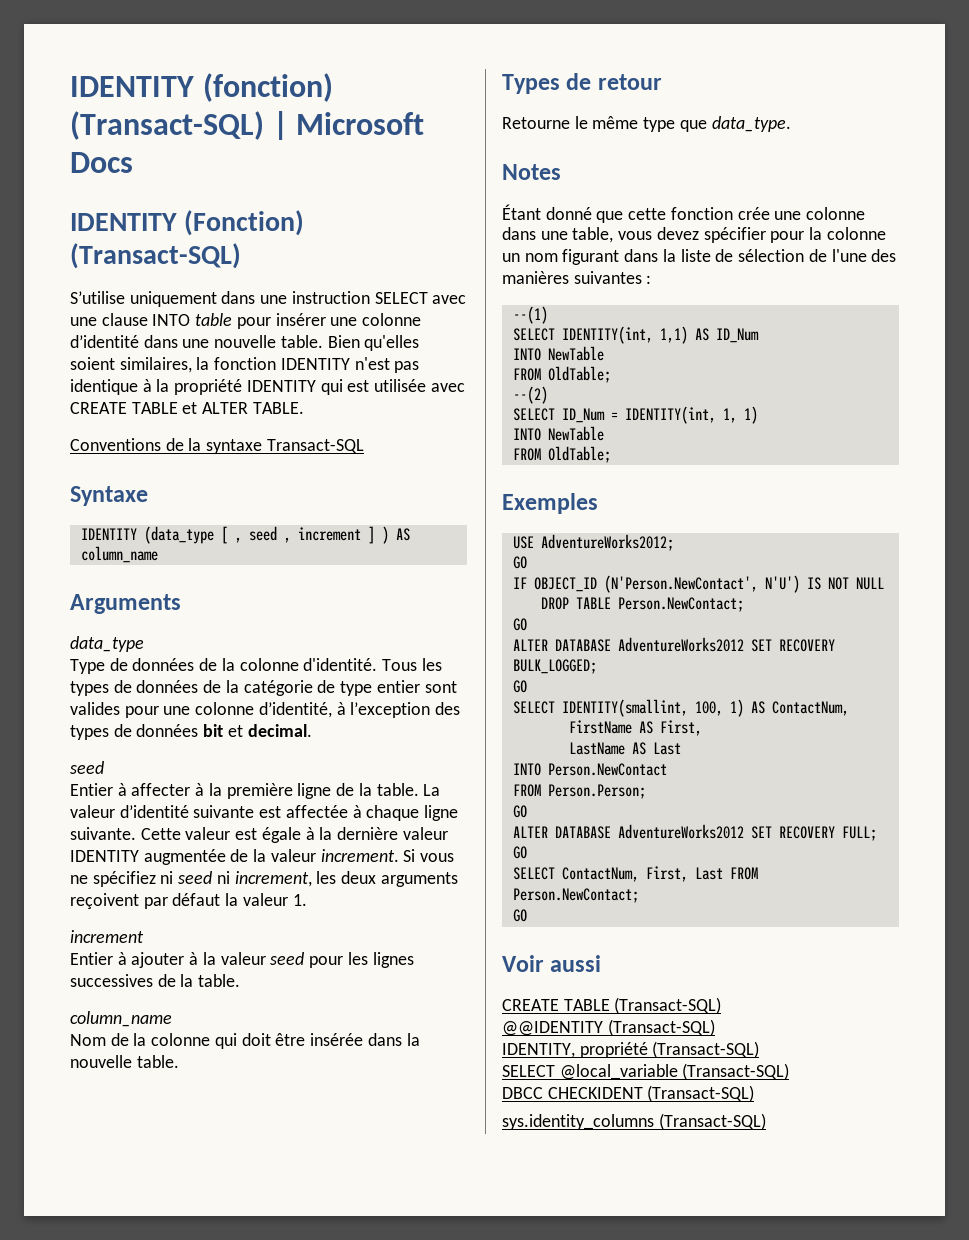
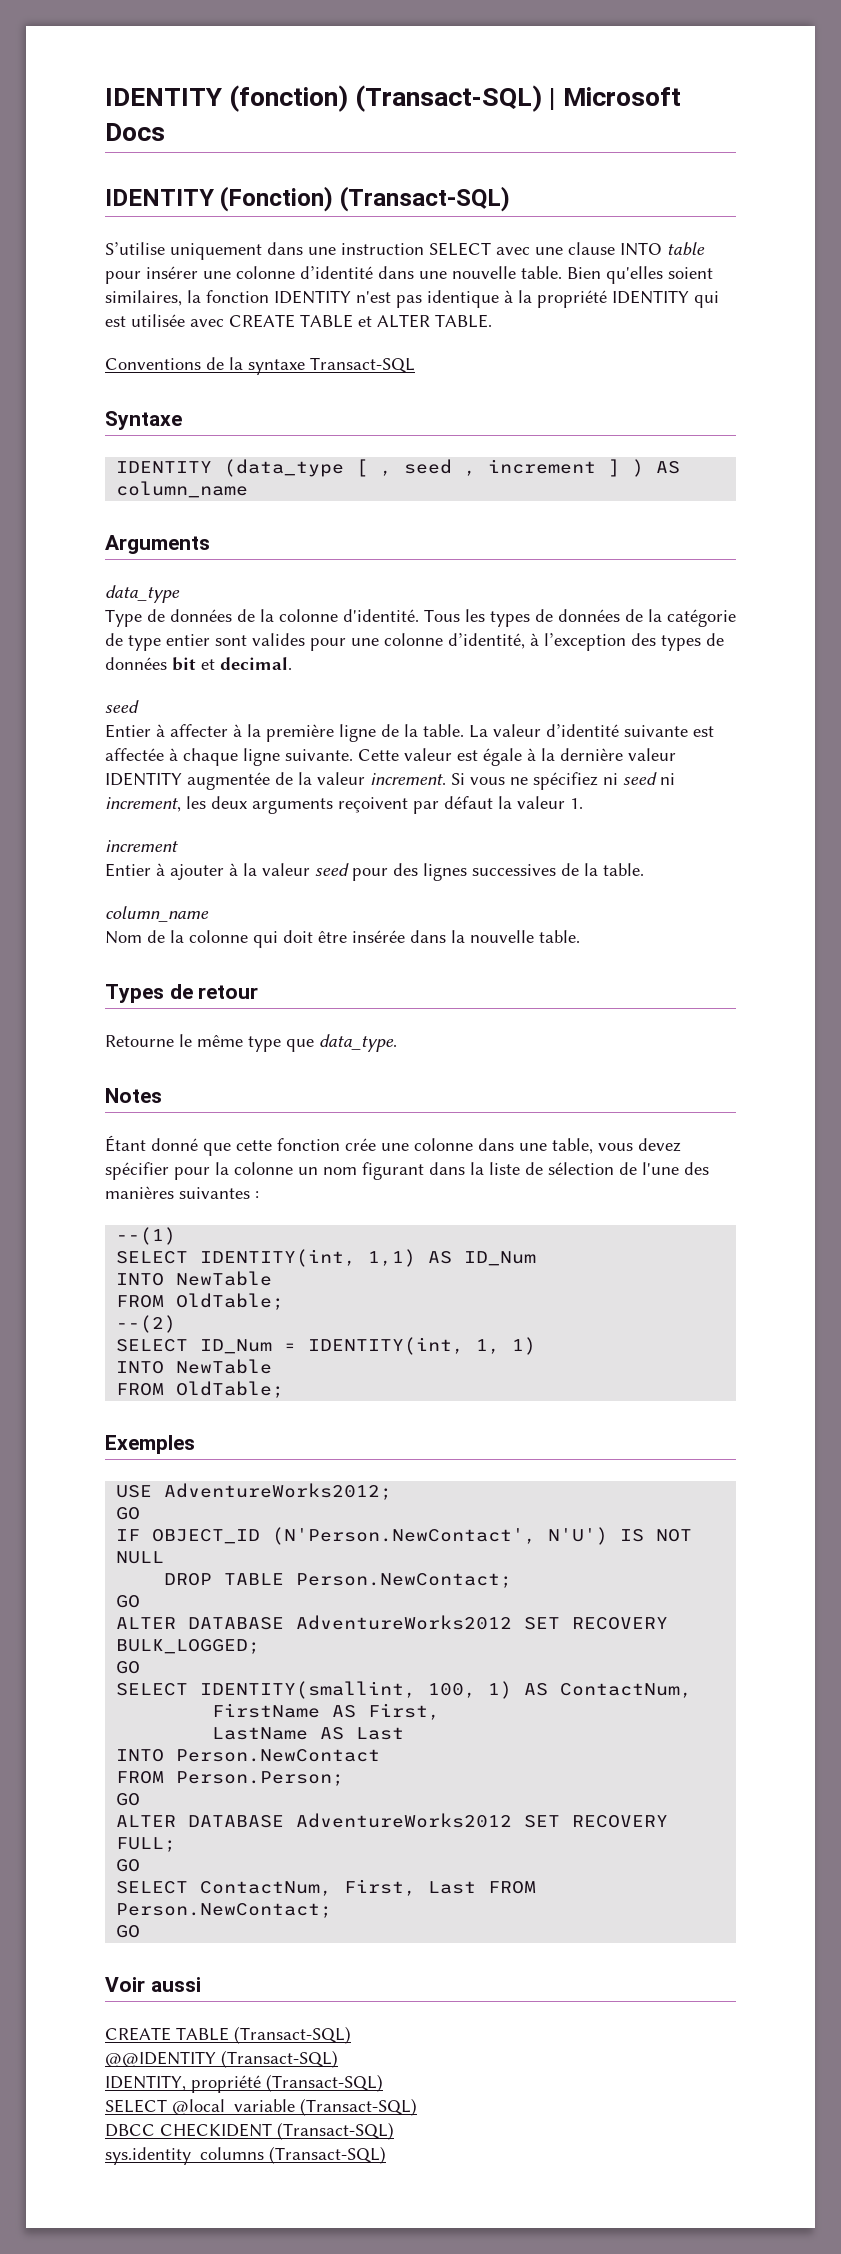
- Entier à ajouter à la valeur seed pour les lignes successives de la table.
+ Entier à ajouter à la valeur seed pour des lignes successives de la table.

